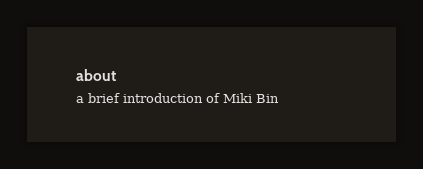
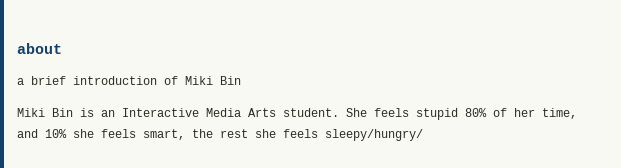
+ Miki Bin is an Interactive Media Arts student. She feels stupid 80% of her time, and 10% she feels smart, the rest she feels sleepy/hungry/

